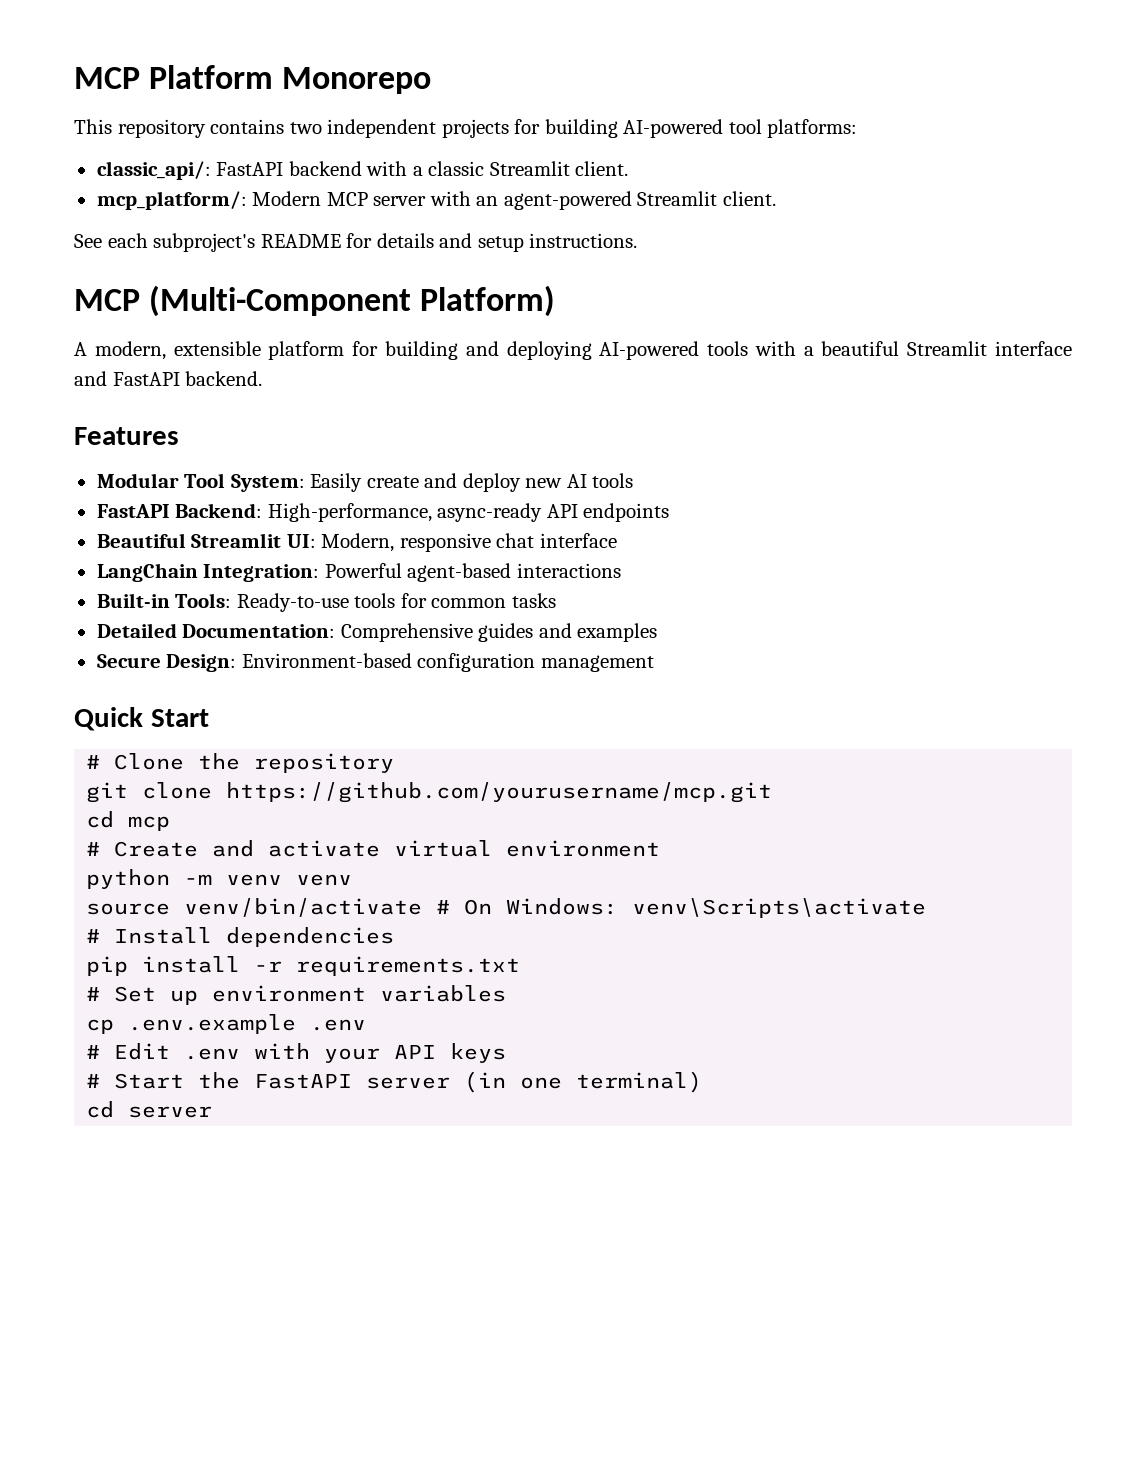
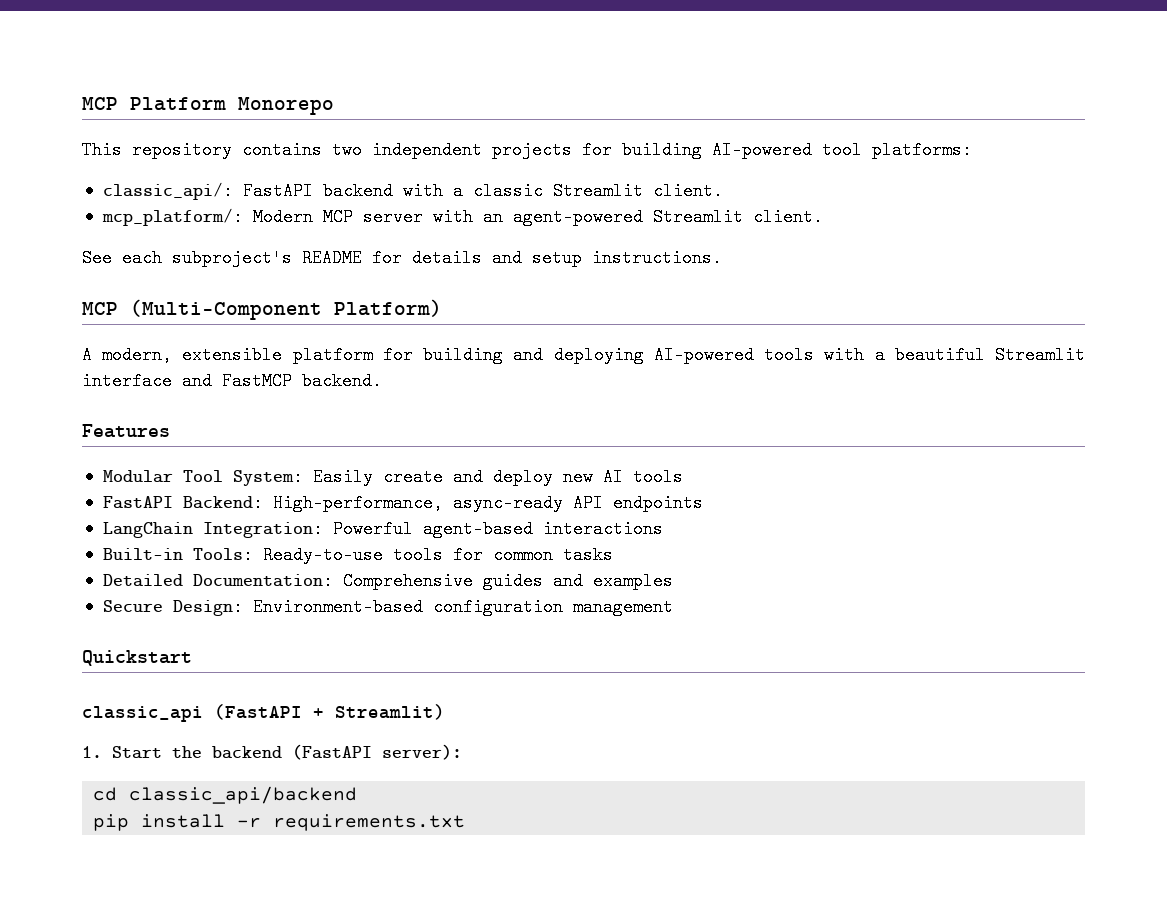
- A modern, extensible platform for building and deploying AI-powered tools with a beautiful Streamlit interface and FastAPI backend.
+ A modern, extensible platform for building and deploying AI-powered tools with a beautiful Streamlit interface and FastMCP backend.
- Beautiful Streamlit UI: Modern, responsive chat interface
- Quick Start
- # Clone the repository
- git clone https://github.com/yourusername/mcp.git
- cd mcp
- # Create and activate virtual environment
- python -m venv venv
- source venv/bin/activate # On Windows: venv\Scripts\activate
- # Install dependencies
+ Quickstart
+ classic_api (FastAPI + Streamlit)
+ 1. Start the backend (FastAPI server):
+ cd classic_api/backend
  pip install -r requirements.txt
- # Set up environment variables
- cp .env.example .env
- # Edit .env with your API keys
- # Start the FastAPI server (in one terminal)
- cd server

